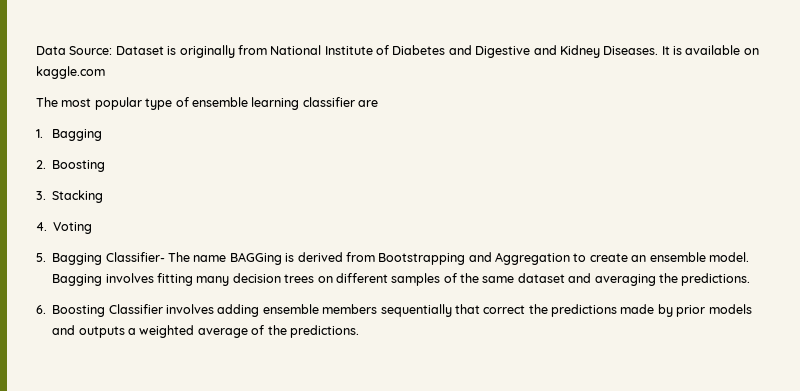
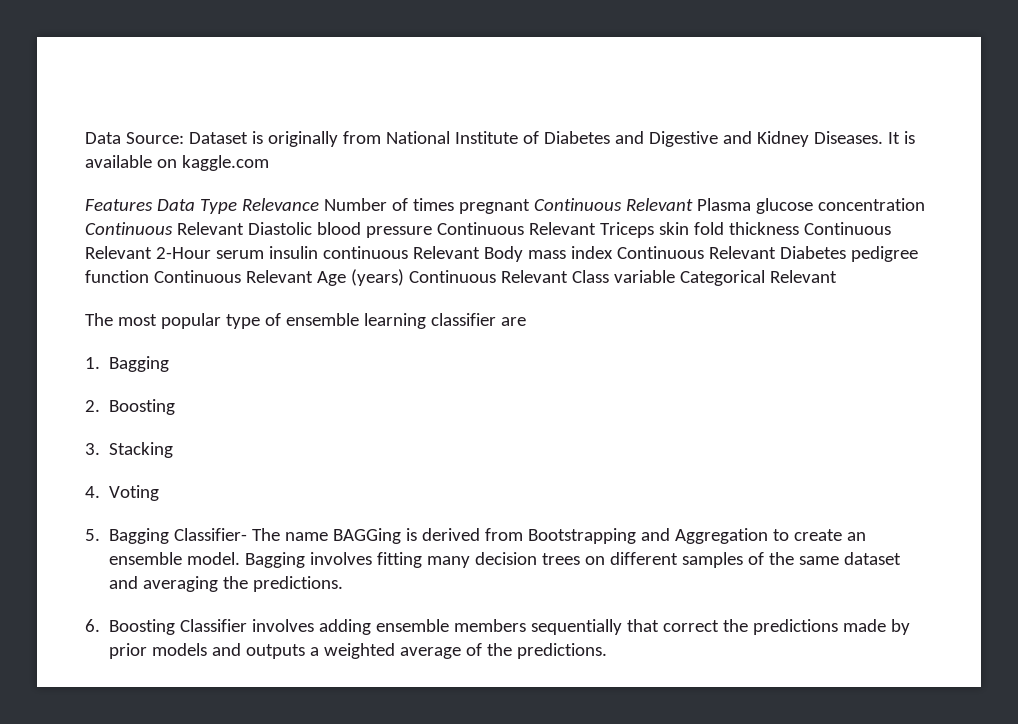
+ Features Data Type Relevance Number of times pregnant Continuous Relevant Plasma glucose concentration Continuous Relevant Diastolic blood pressure Continuous Relevant Triceps skin fold thickness Continuous Relevant 2-Hour serum insulin continuous Relevant Body mass index Continuous Relevant Diabetes pedigree function Continuous Relevant Age (years) Continuous Relevant Class variable Categorical Relevant

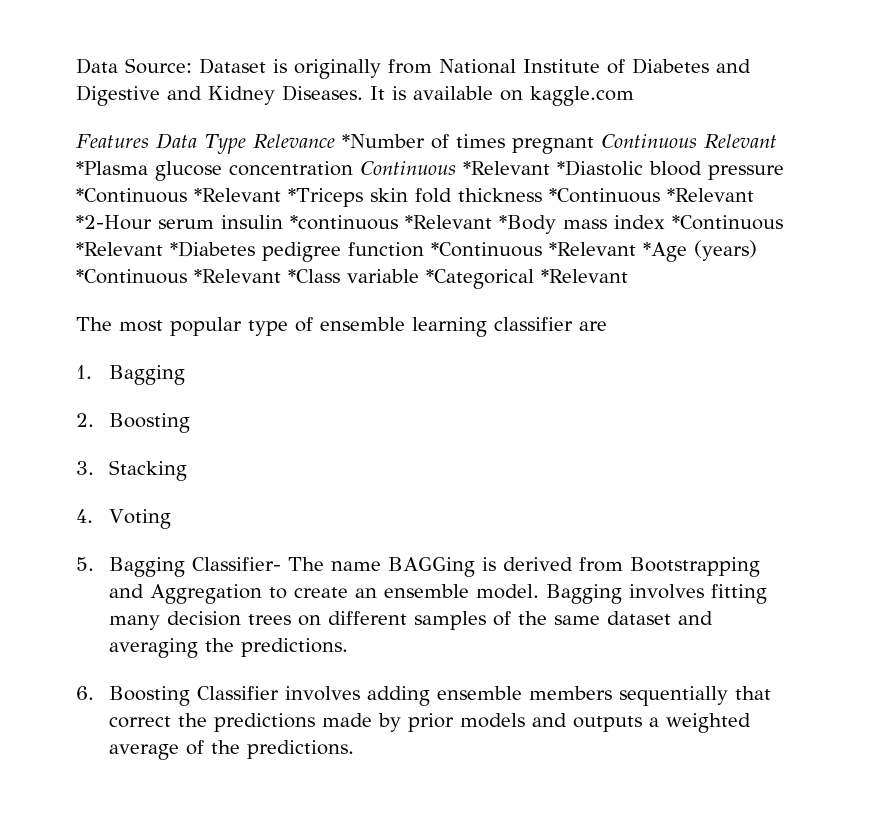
- Features Data Type Relevance Number of times pregnant Continuous Relevant Plasma glucose concentration Continuous Relevant Diastolic blood pressure Continuous Relevant Triceps skin fold thickness Continuous Relevant 2-Hour serum insulin continuous Relevant Body mass index Continuous Relevant Diabetes pedigree function Continuous Relevant Age (years) Continuous Relevant Class variable Categorical Relevant
+ Features Data Type Relevance *Number of times pregnant Continuous Relevant *Plasma glucose concentration Continuous *Relevant *Diastolic blood pressure *Continuous *Relevant *Triceps skin fold thickness *Continuous *Relevant *2-Hour serum insulin *continuous *Relevant *Body mass index *Continuous *Relevant *Diabetes pedigree function *Continuous *Relevant *Age (years) *Continuous *Relevant *Class variable *Categorical *Relevant

